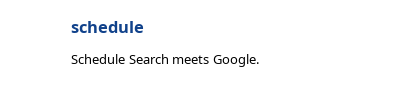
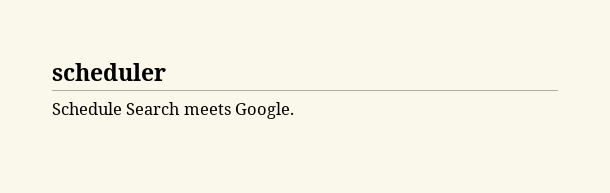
- schedule
+ scheduler

